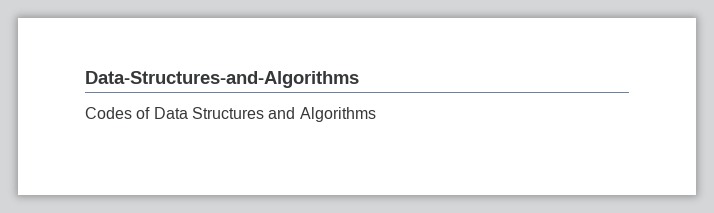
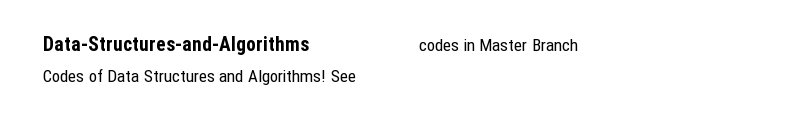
- Codes of Data Structures and Algorithms
+ Codes of Data Structures and Algorithms! See codes in Master Branch

